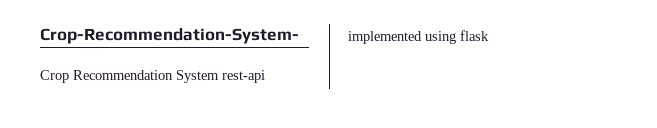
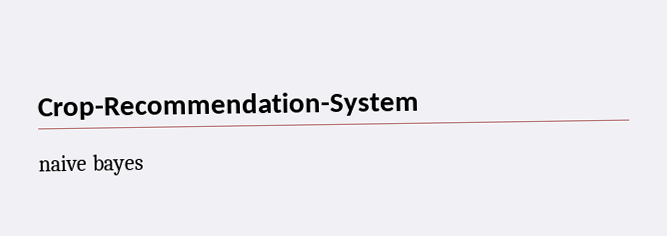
- Crop-Recommendation-System-
- Crop Recommendation System rest-api implemented using flask
+ Crop-Recommendation-System
+ naive bayes

